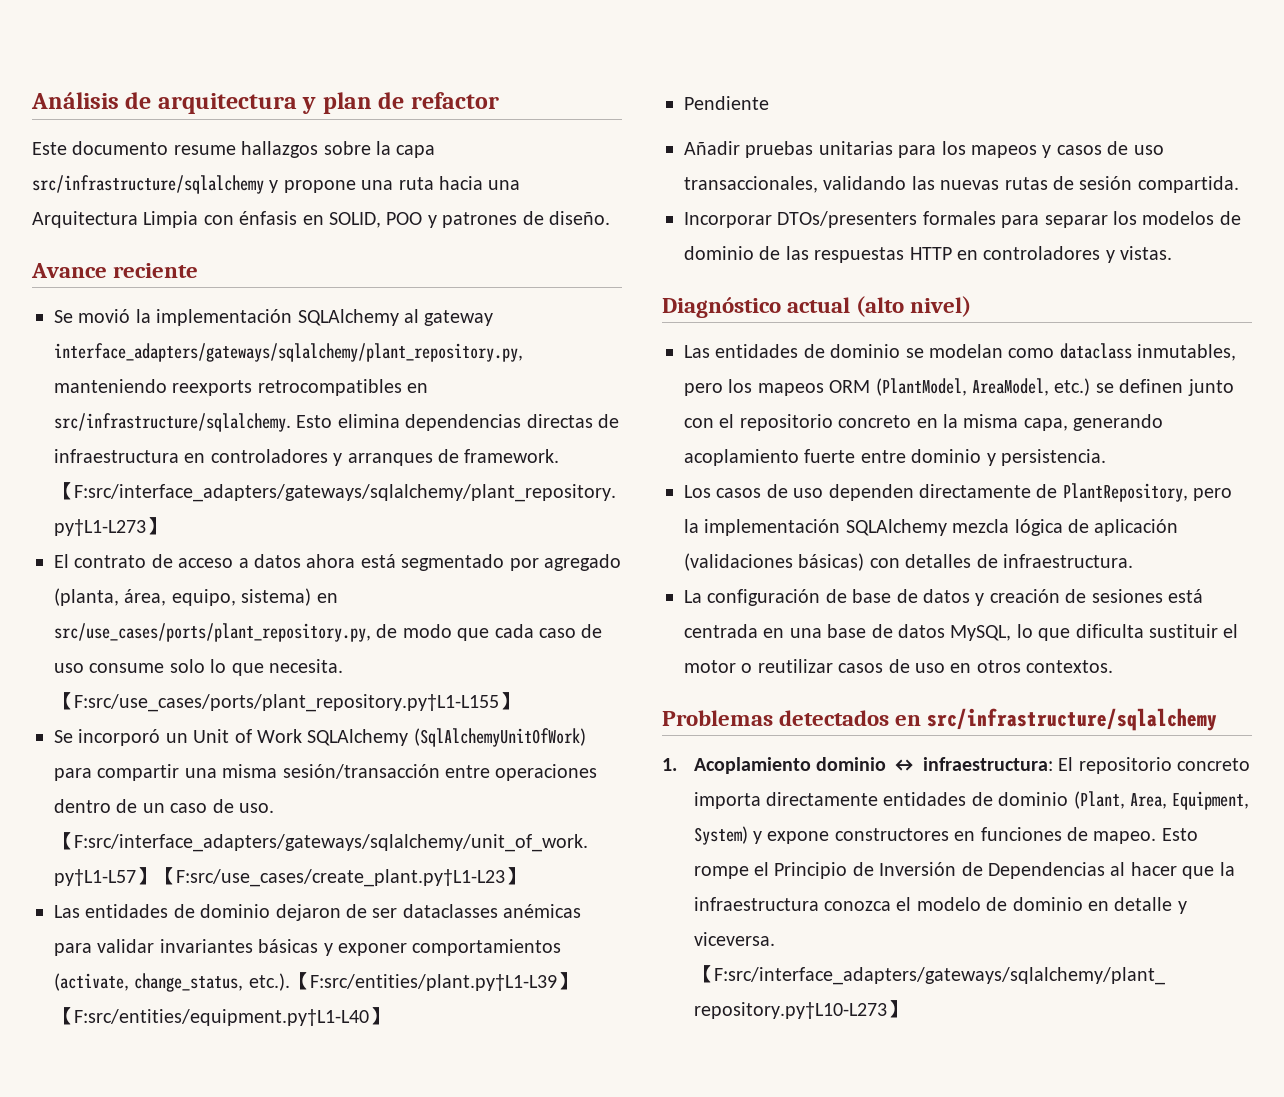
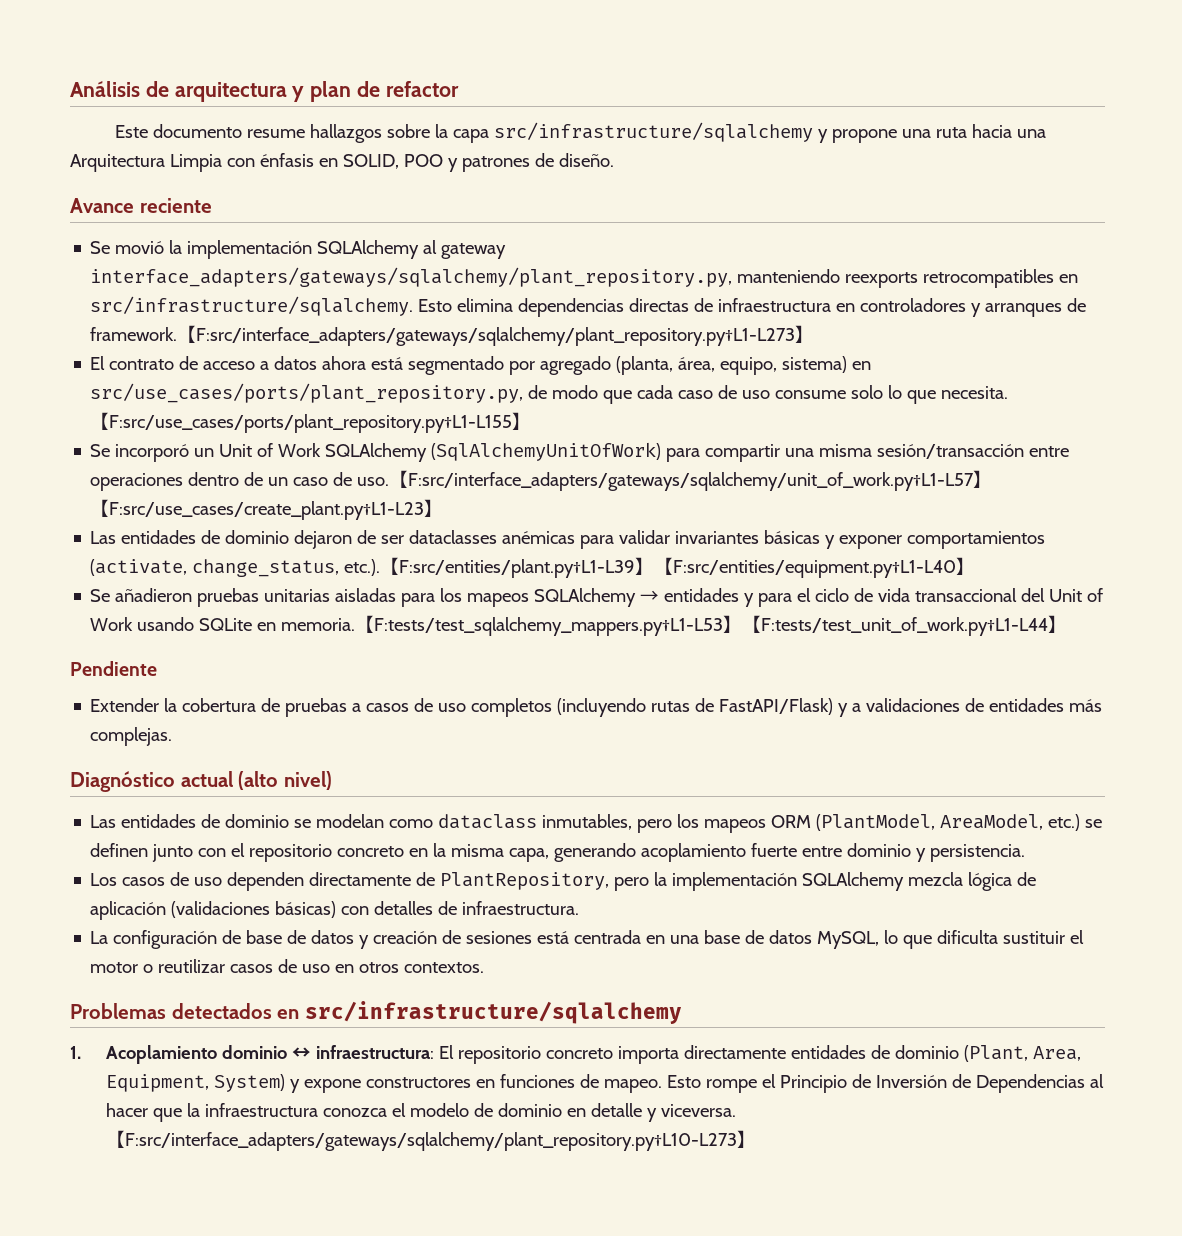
+ Se añadieron pruebas unitarias aisladas para los mapeos SQLAlchemy → entidades y para el ciclo de vida transaccional del Unit of Work usando SQLite en memoria.【F:tests/test_sqlalchemy_mappers.py†L1-L53】【F:tests/test_unit_of_work.py†L1-L44】
  Pendiente
- Añadir pruebas unitarias para los mapeos y casos de uso transaccionales, validando las nuevas rutas de sesión compartida.
- Incorporar DTOs/presenters formales para separar los modelos de dominio de las respuestas HTTP en controladores y vistas.
+ Extender la cobertura de pruebas a casos de uso completos (incluyendo rutas de FastAPI/Flask) y a validaciones de entidades más complejas.

